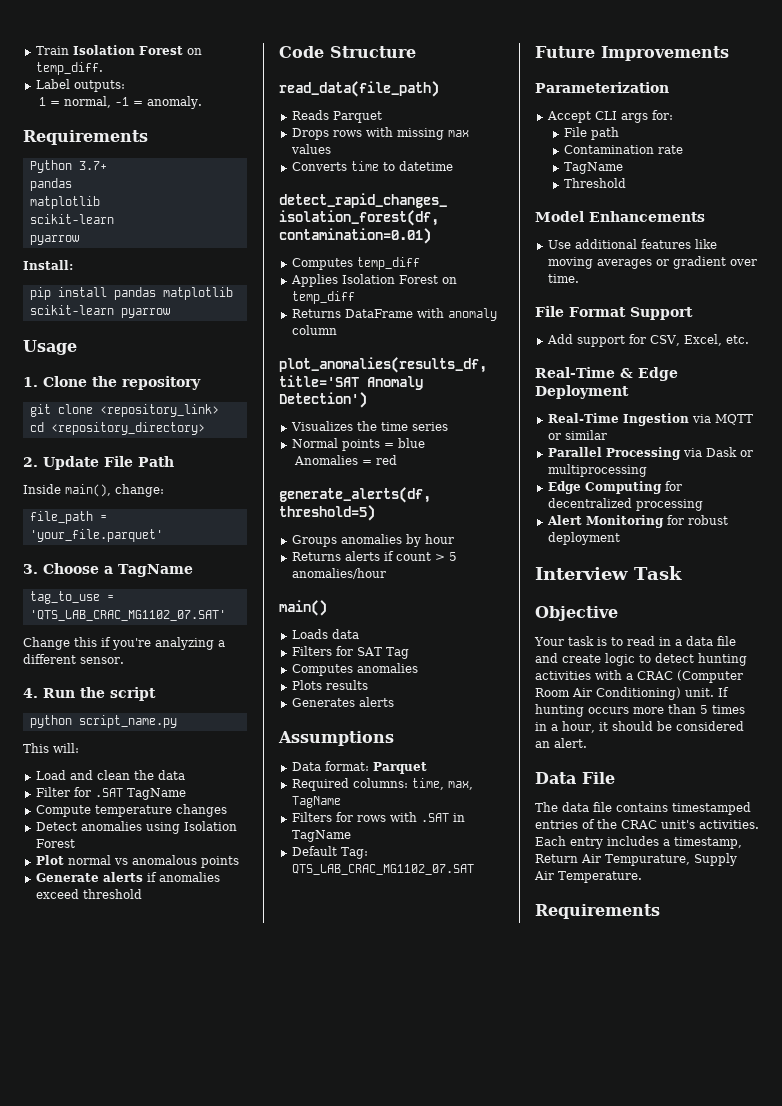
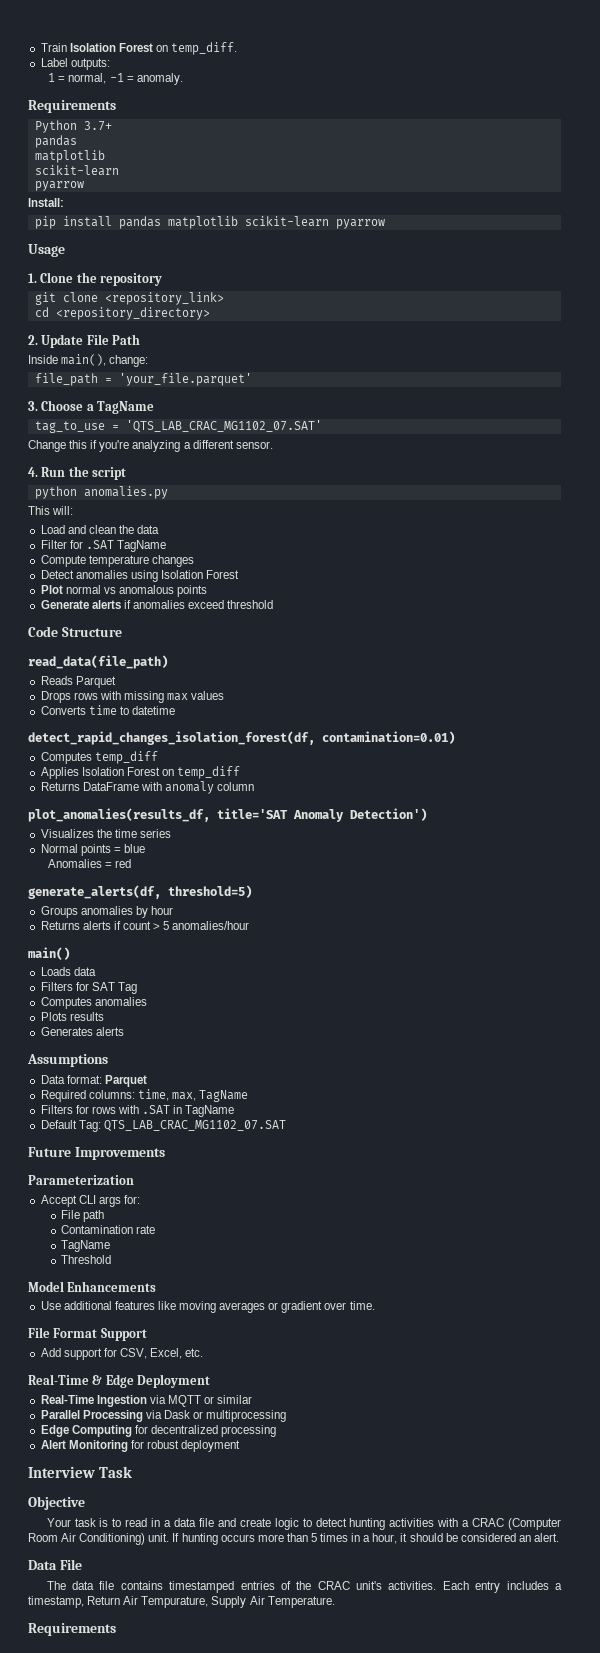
- python script_name.py
+ python anomalies.py

